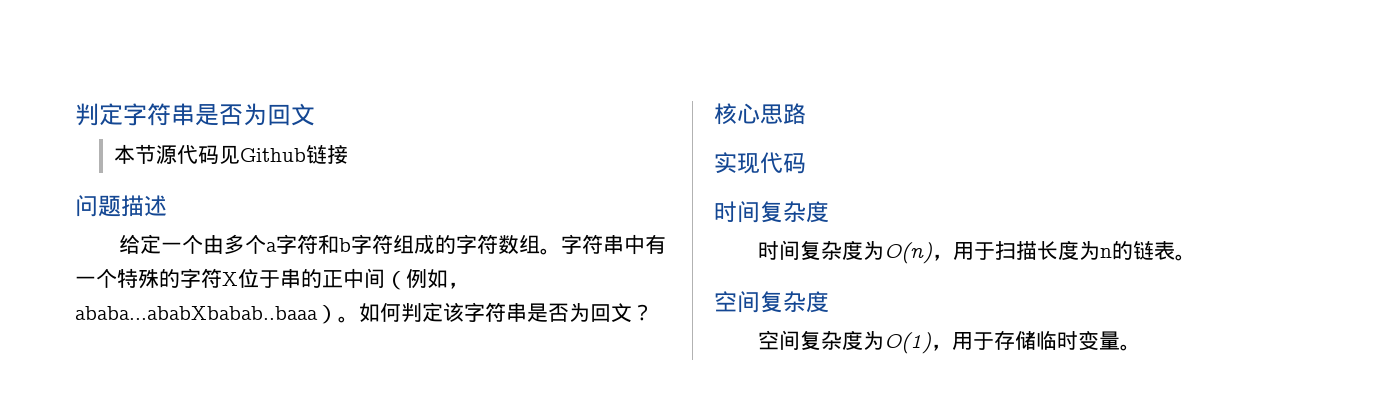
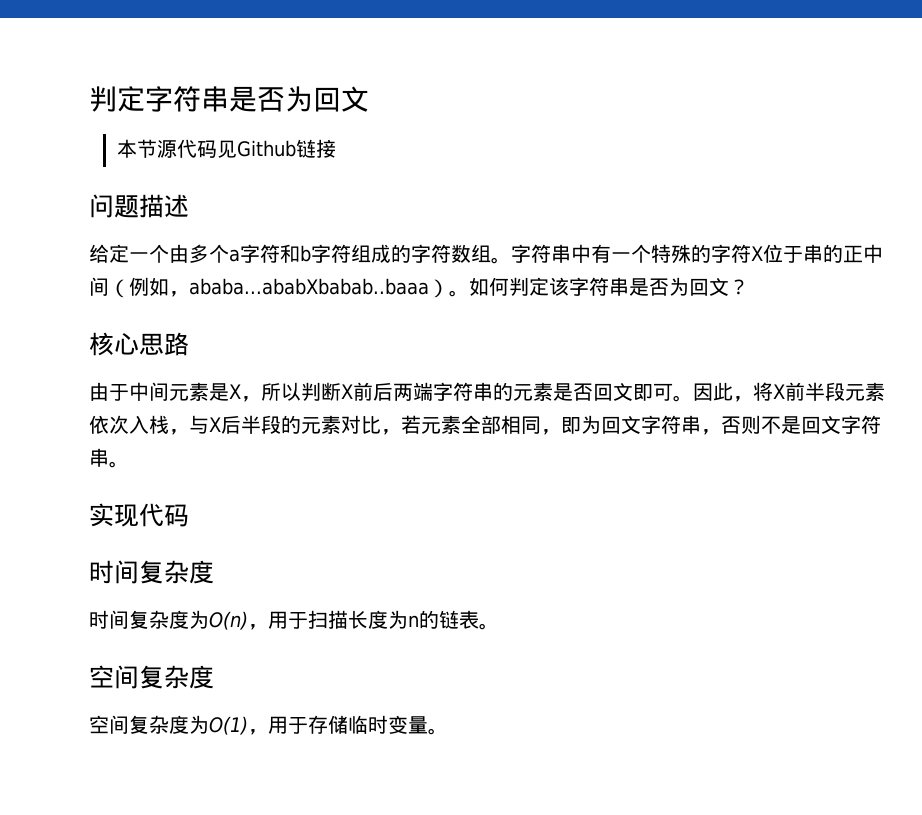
+ 由于中间元素是X，所以判断X前后两端字符串的元素是否回文即可。因此，将X前半段元素依次入栈，与X后半段的元素对比，若元素全部相同，即为回文字符串，否则不是回文字符串。

